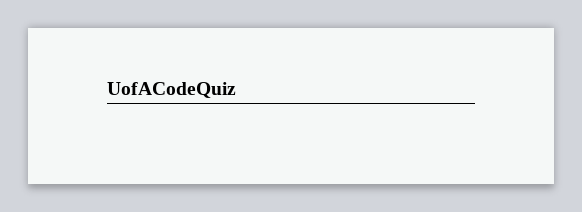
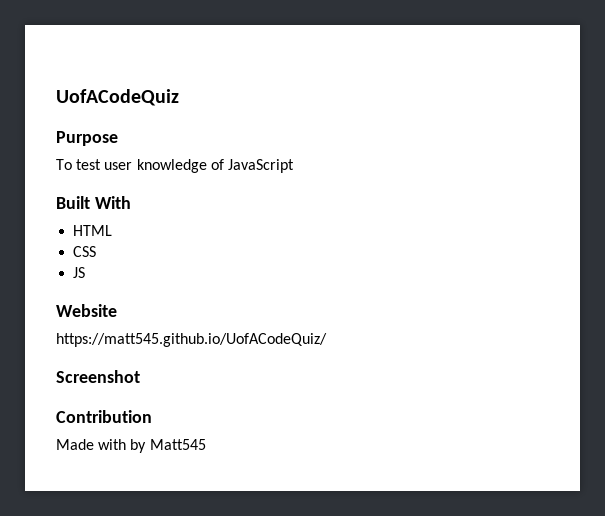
+ Purpose
+ To test user knowledge of JavaScript
+ Built With
+ HTML
+ CSS
+ JS
+ Website
+ https://matt545.github.io/UofACodeQuiz/
+ Screenshot
+ Contribution
+ Made with by Matt545

